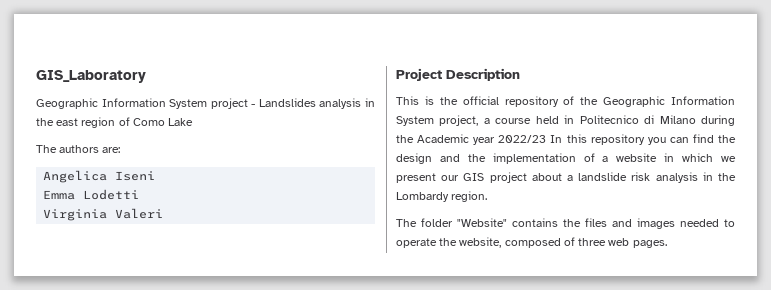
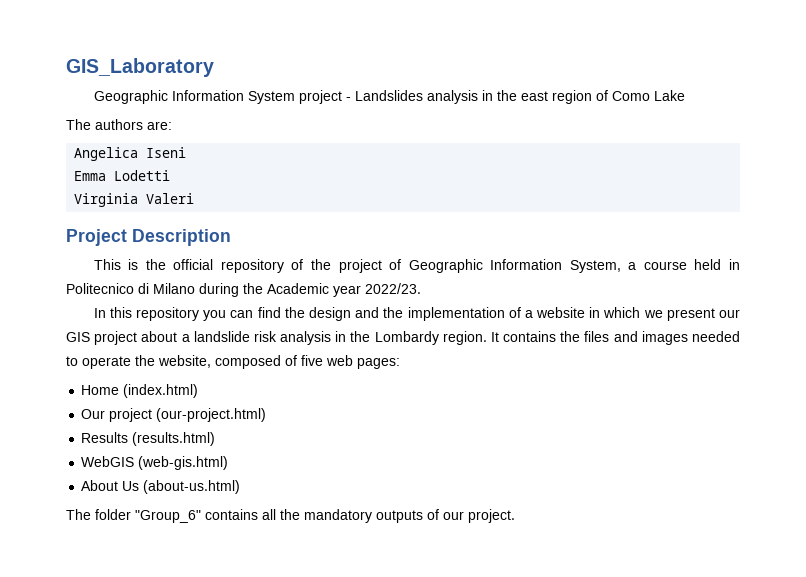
- This is the official repository of the Geographic Information System project, a course held in Politecnico di Milano during the Academic year 2022/23 In this repository you can find the design and the implementation of a website in which we present our GIS project about a landslide risk analysis in the Lombardy region.
- The folder "Website" contains the files and images needed to operate the website, composed of three web pages.
+ This is the official repository of the project of Geographic Information System, a course held in Politecnico di Milano during the Academic year 2022/23.
+ In this repository you can find the design and the implementation of a website in which we present our GIS project about a landslide risk analysis in the Lombardy region. It contains the files and images needed to operate the website, composed of five web pages:
+ Home (index.html)
+ Our project (our-project.html)
+ Results (results.html)
+ WebGIS (web-gis.html)
+ About Us (about-us.html)
+ The folder "Group_6" contains all the mandatory outputs of our project.

